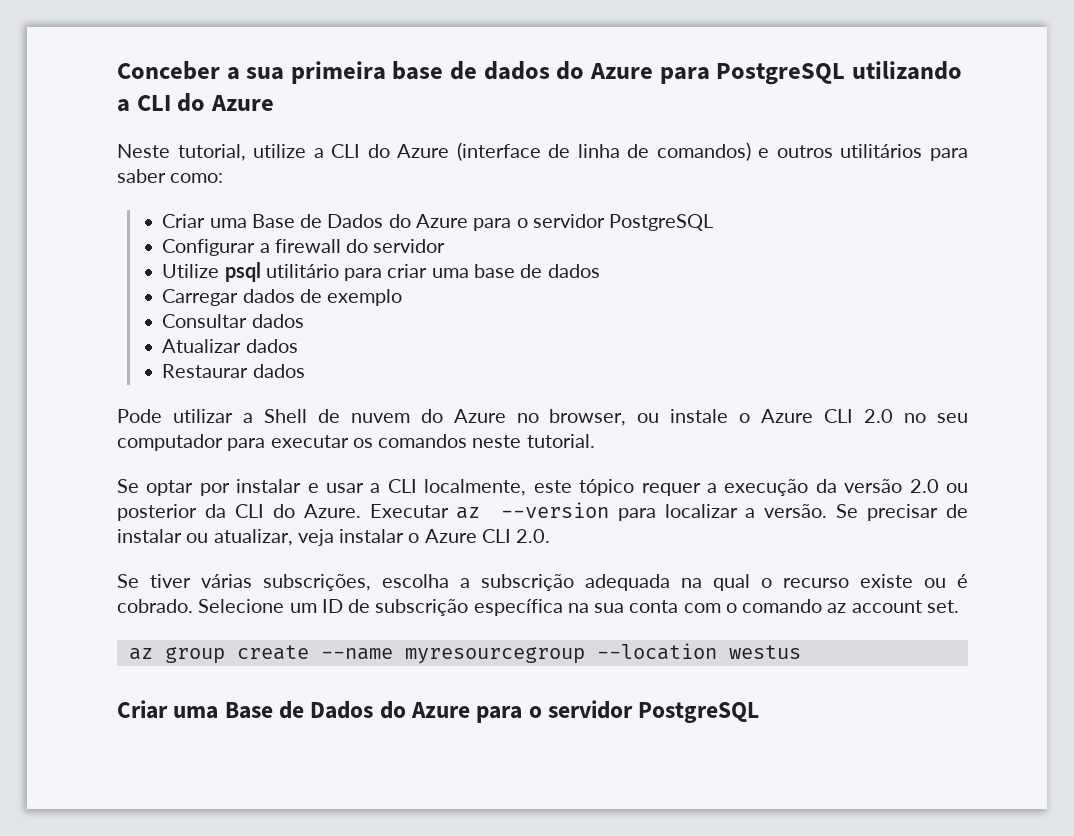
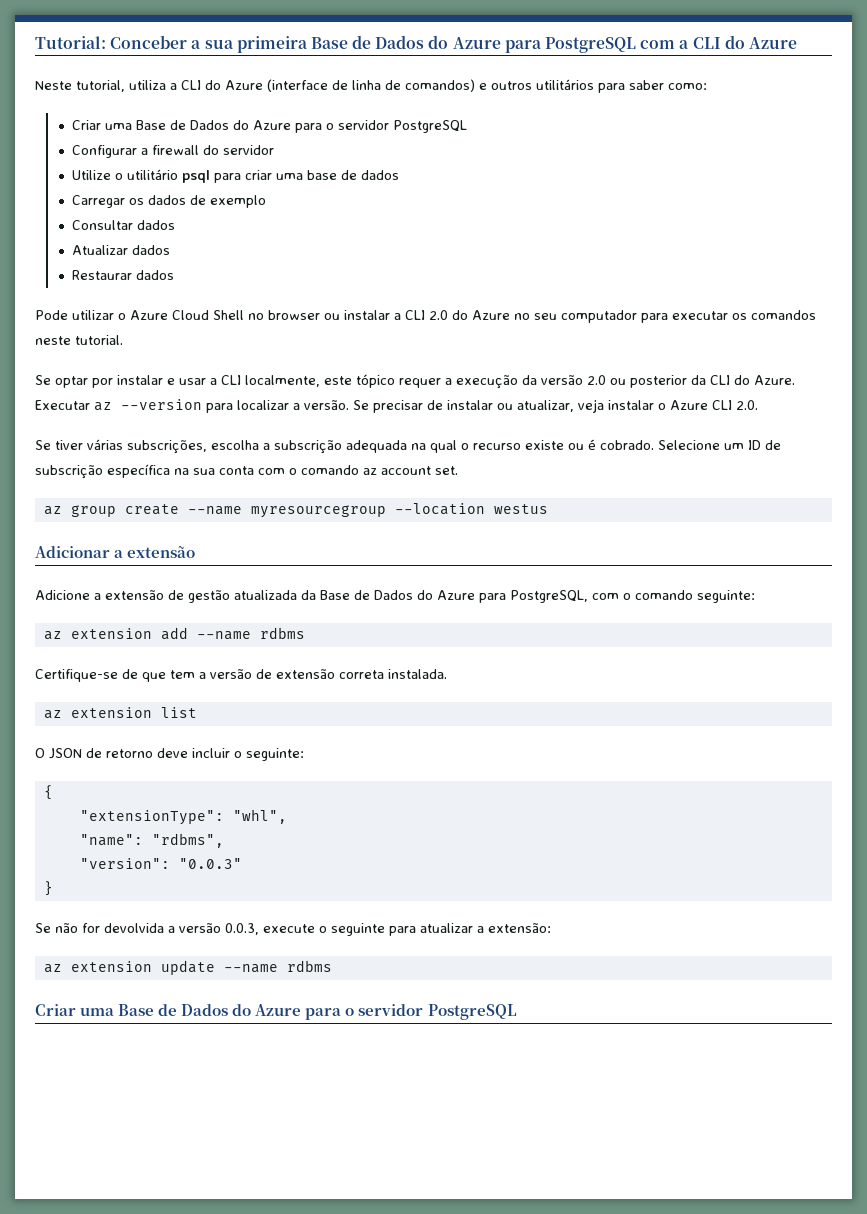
- Conceber a sua primeira base de dados do Azure para PostgreSQL utilizando a CLI do Azure
+ Tutorial: Conceber a sua primeira Base de Dados do Azure para PostgreSQL com a CLI do Azure
- Neste tutorial, utilize a CLI do Azure (interface de linha de comandos) e outros utilitários para saber como:
+ Neste tutorial, utiliza a CLI do Azure (interface de linha de comandos) e outros utilitários para saber como:
- Utilize psql utilitário para criar uma base de dados
+ Utilize o utilitário psql para criar uma base de dados
- Carregar dados de exemplo
+ Carregar os dados de exemplo
- Pode utilizar a Shell de nuvem do Azure no browser, ou instale o Azure CLI 2.0 no seu computador para executar os comandos neste tutorial.
+ Pode utilizar o Azure Cloud Shell no browser ou instalar a CLI 2.0 do Azure no seu computador para executar os comandos neste tutorial.
+ Adicionar a extensão
+ Adicione a extensão de gestão atualizada da Base de Dados do Azure para PostgreSQL, com o comando seguinte:
+ az extension add --name rdbms
+ Certifique-se de que tem a versão de extensão correta instalada.
+ az extension list
+ O JSON de retorno deve incluir o seguinte:
+ {
+ "extensionType": "whl",
+ "name": "rdbms",
+ "version": "0.0.3"
+ }
+ Se não for devolvida a versão 0.0.3, execute o seguinte para atualizar a extensão:
+ az extension update --name rdbms

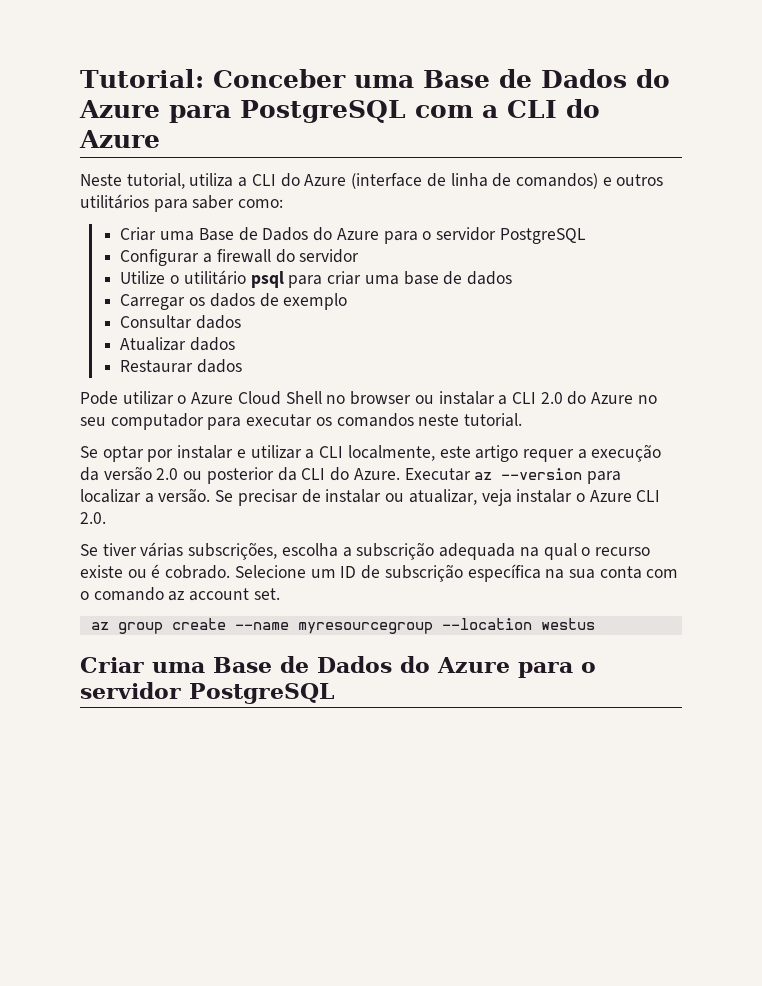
- Tutorial: Conceber a sua primeira Base de Dados do Azure para PostgreSQL com a CLI do Azure
+ Tutorial: Conceber uma Base de Dados do Azure para PostgreSQL com a CLI do Azure
- Se optar por instalar e usar a CLI localmente, este tópico requer a execução da versão 2.0 ou posterior da CLI do Azure.
+ Se optar por instalar e utilizar a CLI localmente, este artigo requer a execução da versão 2.0 ou posterior da CLI do Azure.
- Adicionar a extensão
- Adicione a extensão de gestão atualizada da Base de Dados do Azure para PostgreSQL, com o comando seguinte:
- az extension add --name rdbms
- Certifique-se de que tem a versão de extensão correta instalada.
- az extension list
- O JSON de retorno deve incluir o seguinte:
- {
- "extensionType": "whl",
- "name": "rdbms",
- "version": "0.0.3"
- }
- Se não for devolvida a versão 0.0.3, execute o seguinte para atualizar a extensão:
- az extension update --name rdbms

